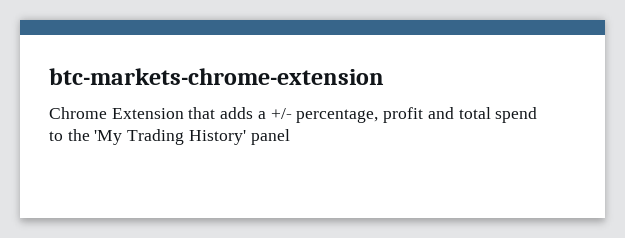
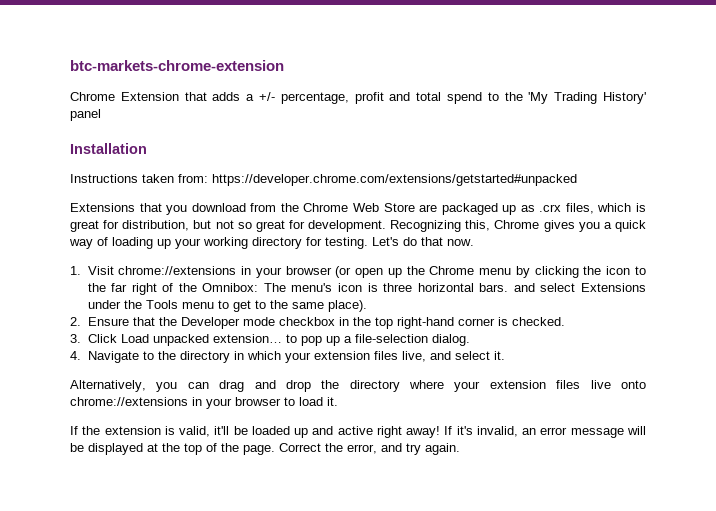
+ Installation
+ Instructions taken from: https://developer.chrome.com/extensions/getstarted#unpacked
+ Extensions that you download from the Chrome Web Store are packaged up as .crx files, which is great for distribution, but not so great for development. Recognizing this, Chrome gives you a quick way of loading up your working directory for testing. Let's do that now.
+ 1. Visit chrome://extensions in your browser (or open up the Chrome menu by clicking the icon to the far right of the Omnibox: The menu's icon is three horizontal bars. and select Extensions under the Tools menu to get to the same place).
+ 2. Ensure that the Developer mode checkbox in the top right-hand corner is checked.
+ 3. Click Load unpacked extension… to pop up a file-selection dialog.
+ 4. Navigate to the directory in which your extension files live, and select it.
+ Alternatively, you can drag and drop the directory where your extension files live onto chrome://extensions in your browser to load it.
+ If the extension is valid, it'll be loaded up and active right away! If it's invalid, an error message will be displayed at the top of the page. Correct the error, and try again.

